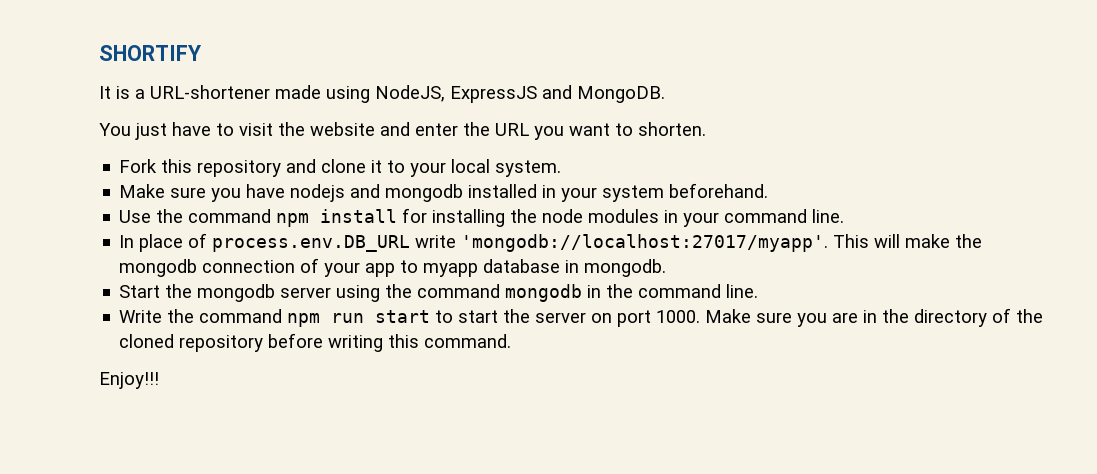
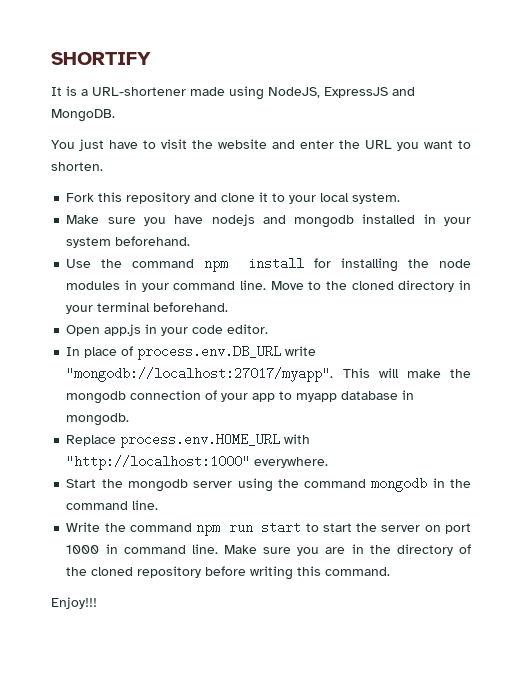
+ Move to the cloned directory in your terminal beforehand.
+ Open app.js in your code editor.
- In place of process.env.DB_URL write 'mongodb://localhost:27017/myapp'.
+ In place of process.env.DB_URL write "mongodb://localhost:27017/myapp".
+ Replace process.env.HOME_URL with "http://localhost:1000" everywhere.
- Write the command npm run start to start the server on port 1000.
+ Write the command npm run start to start the server on port 1000 in command line.

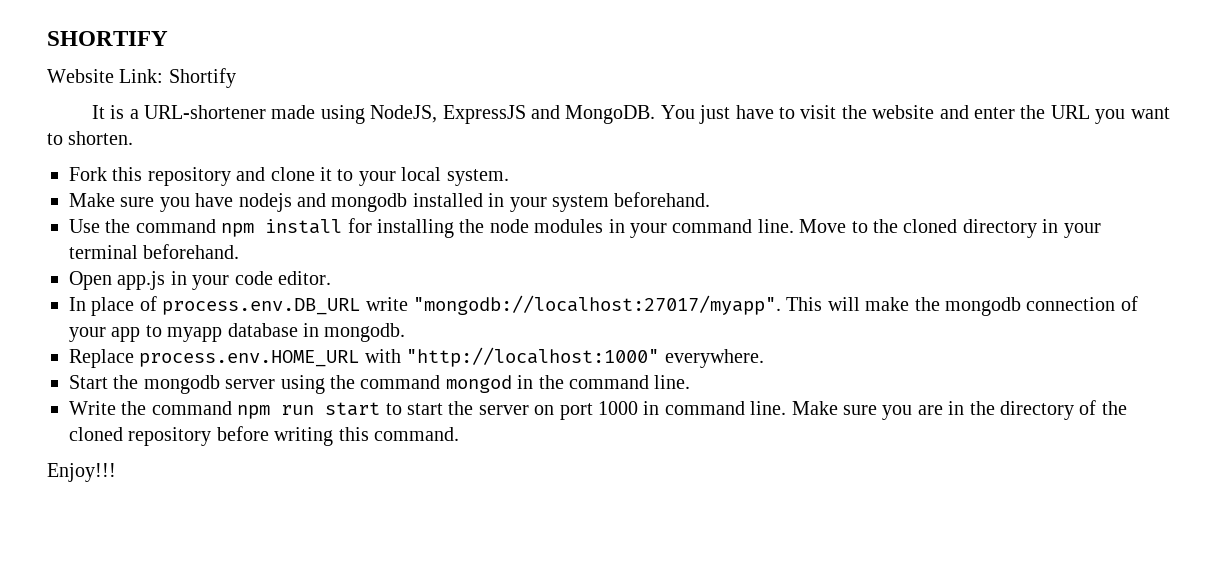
+ Website Link: Shortify
- It is a URL-shortener made using NodeJS, ExpressJS and MongoDB.
- You just have to visit the website and enter the URL you want to shorten.
+ It is a URL-shortener made using NodeJS, ExpressJS and MongoDB. You just have to visit the website and enter the URL you want to shorten.
- Start the mongodb server using the command mongodb in the command line.
+ Start the mongodb server using the command mongod in the command line.

